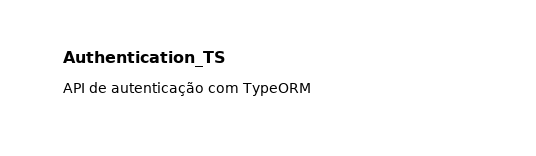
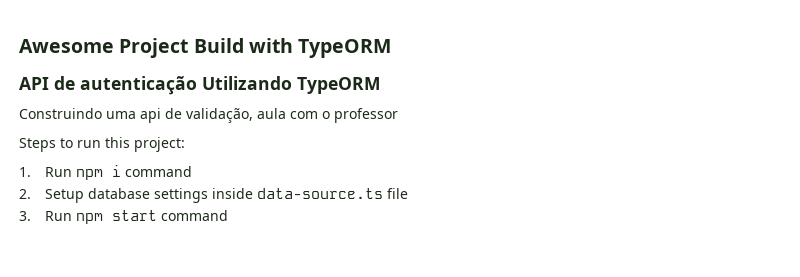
- Authentication_TS
- API de autenticação com TypeORM
+ Awesome Project Build with TypeORM
+ API de autenticação Utilizando TypeORM
+ Construindo uma api de validação, aula com o professor
+ Steps to run this project:
+ 1. Run npm i command
+ 2. Setup database settings inside data-source.ts file
+ 3. Run npm start command

